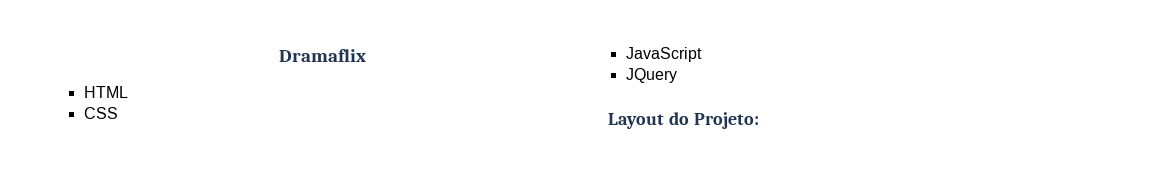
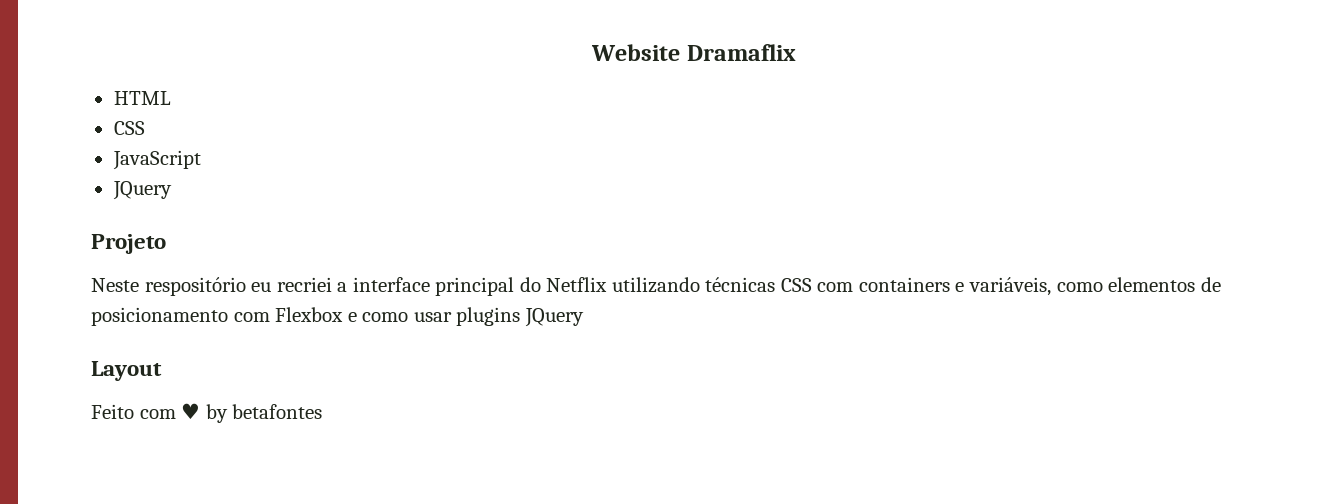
- Dramaflix
+ Website Dramaflix
- Layout do Projeto:
+ Projeto
+ Neste respositório eu recriei a interface principal do Netflix utilizando técnicas CSS com containers e variáveis, como elementos de posicionamento com Flexbox e como usar plugins JQuery
+ Layout
+ Feito com ♥ by betafontes

